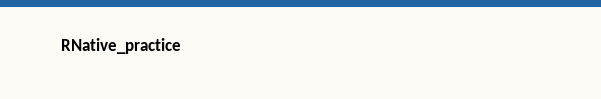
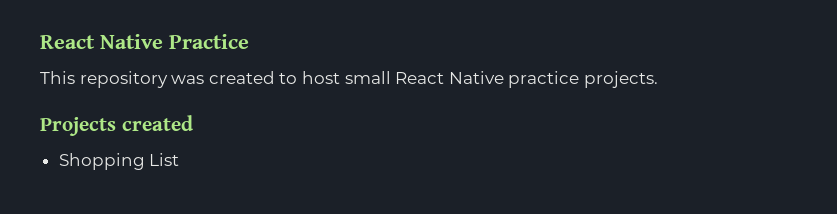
- RNative_practice
+ React Native Practice
+ This repository was created to host small React Native practice projects.
+ Projects created
+ Shopping List

